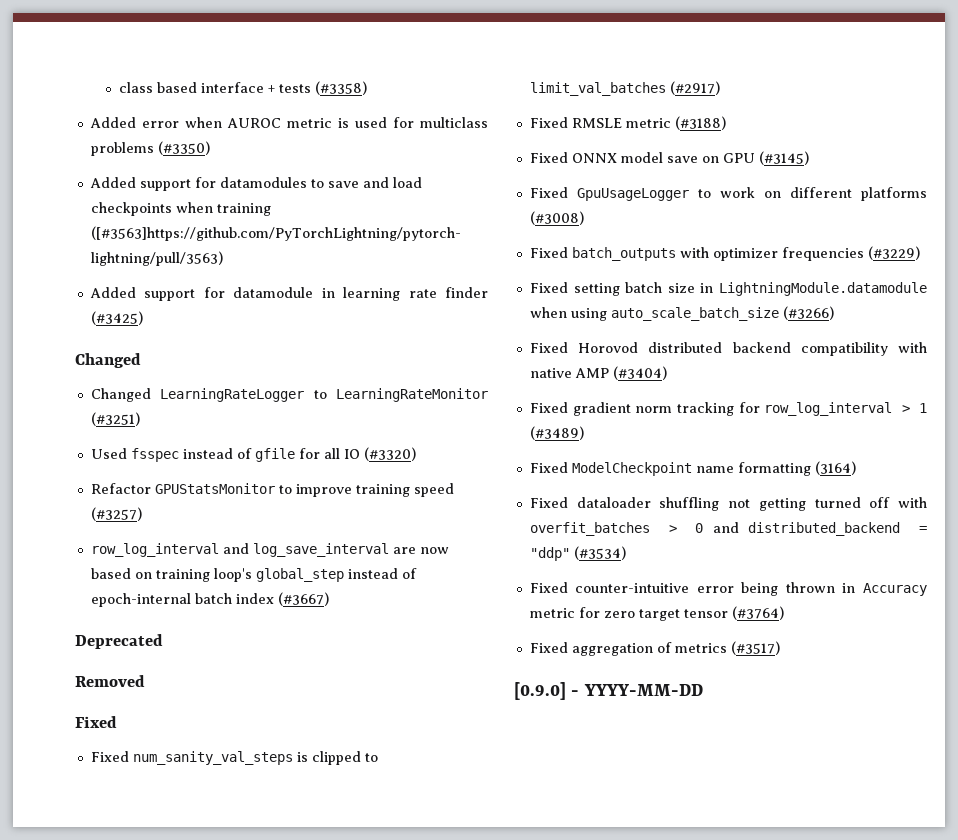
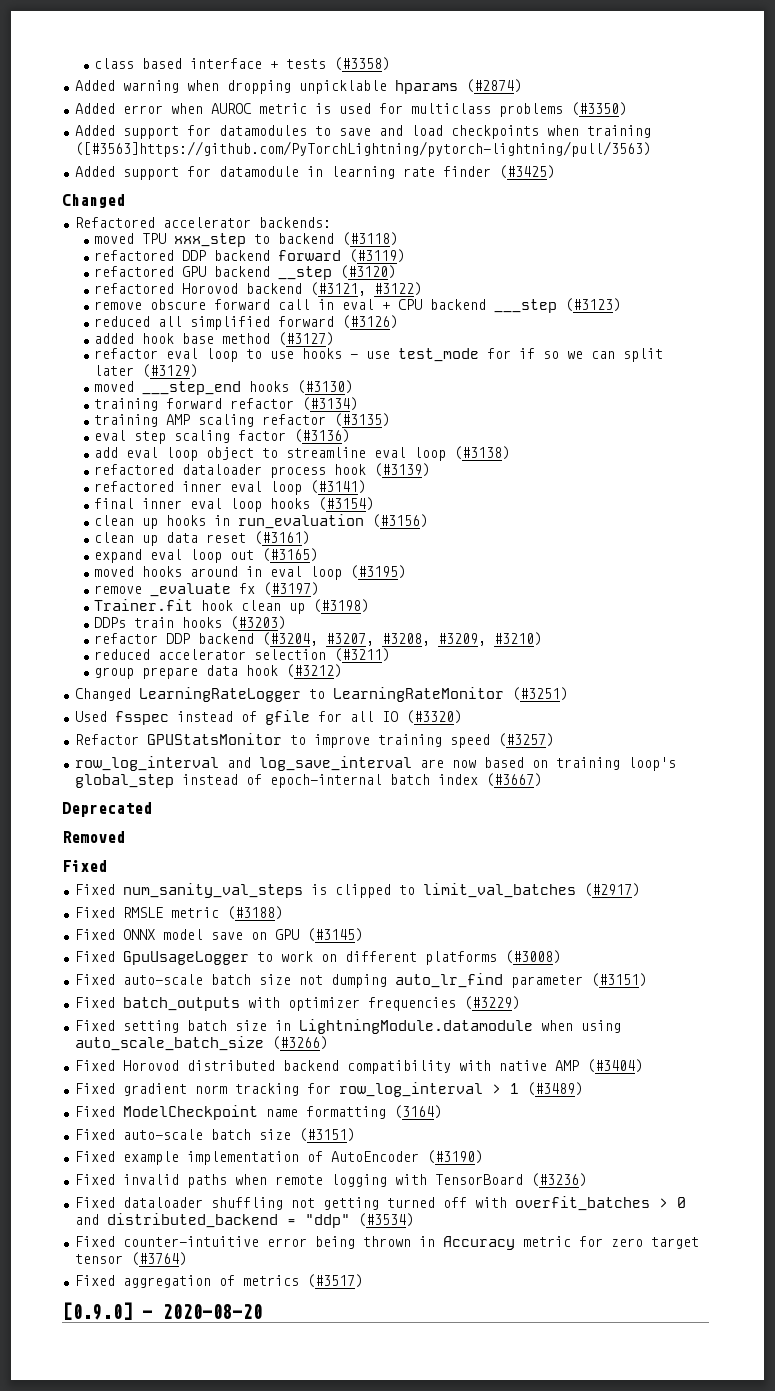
+ Added warning when dropping unpicklable hparams (#2874)
+ Refactored accelerator backends:
+ moved TPU xxx_step to backend (#3118)
+ refactored DDP backend forward (#3119)
+ refactored GPU backend __step (#3120)
+ refactored Horovod backend (#3121, #3122)
+ remove obscure forward call in eval + CPU backend ___step (#3123)
+ reduced all simplified forward (#3126)
+ added hook base method (#3127)
+ refactor eval loop to use hooks - use test_mode for if so we can split later (#3129)
+ moved ___step_end hooks (#3130)
+ training forward refactor (#3134)
+ training AMP scaling refactor (#3135)
+ eval step scaling factor (#3136)
+ add eval loop object to streamline eval loop (#3138)
+ refactored dataloader process hook (#3139)
+ refactored inner eval loop (#3141)
+ final inner eval loop hooks (#3154)
+ clean up hooks in run_evaluation (#3156)
+ clean up data reset (#3161)
+ expand eval loop out (#3165)
+ moved hooks around in eval loop (#3195)
+ remove _evaluate fx (#3197)
+ Trainer.fit hook clean up (#3198)
+ DDPs train hooks (#3203)
+ refactor DDP backend (#3204, #3207, #3208, #3209, #3210)
+ reduced accelerator selection (#3211)
+ group prepare data hook (#3212)
+ Fixed auto-scale batch size not dumping auto_lr_find parameter (#3151)
+ Fixed auto-scale batch size (#3151)
+ Fixed example implementation of AutoEncoder (#3190)
+ Fixed invalid paths when remote logging with TensorBoard (#3236)
- [0.9.0] - YYYY-MM-DD
+ [0.9.0] - 2020-08-20

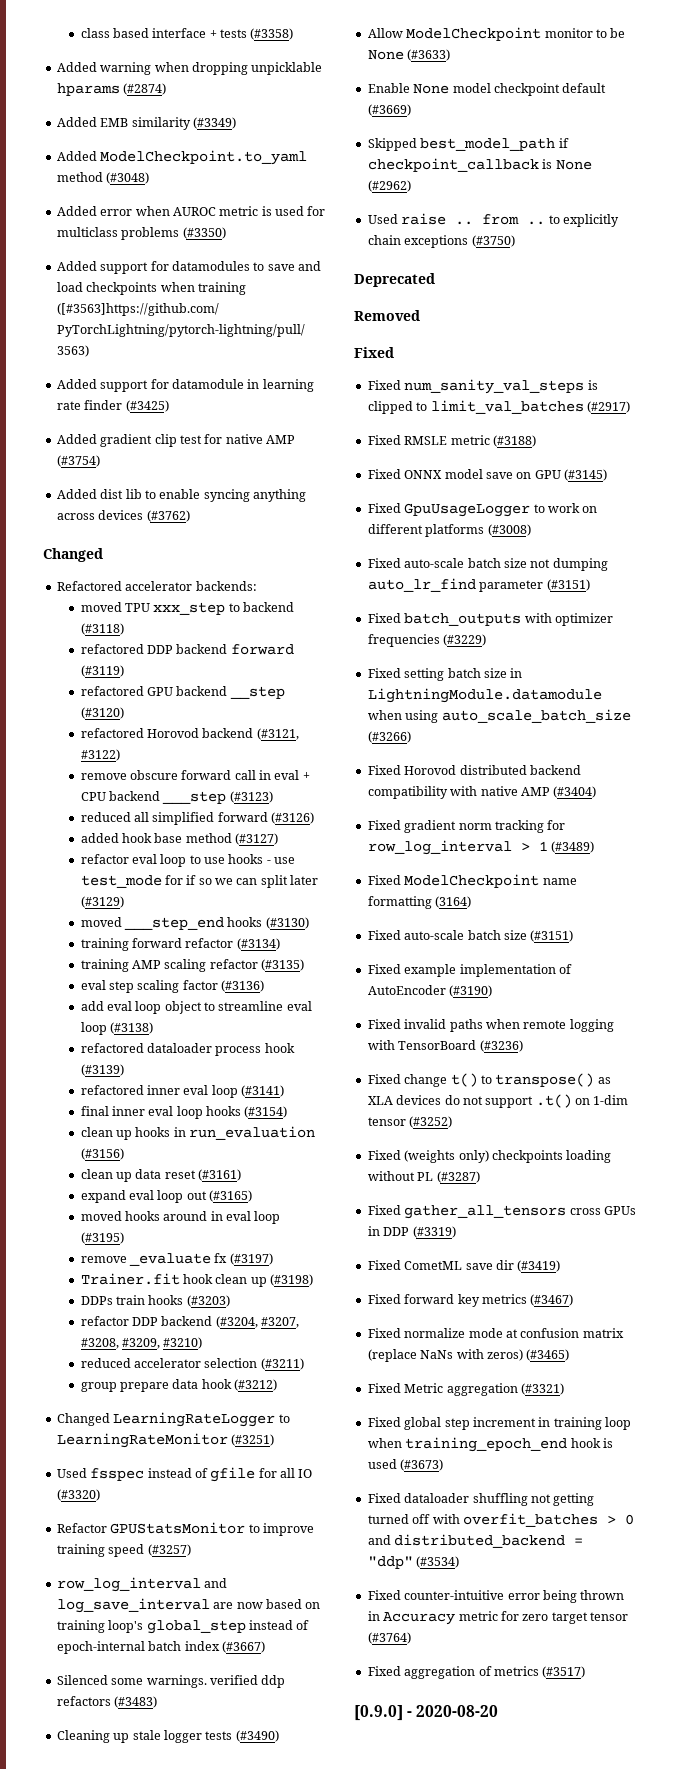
+ Added EMB similarity (#3349)
+ Added ModelCheckpoint.to_yaml method (#3048)
+ Added gradient clip test for native AMP (#3754)
+ Added dist lib to enable syncing anything across devices (#3762)
+ Silenced some warnings. verified ddp refactors (#3483)
+ Cleaning up stale logger tests (#3490)
+ Allow ModelCheckpoint monitor to be None (#3633)
+ Enable None model checkpoint default (#3669)
+ Skipped best_model_path if checkpoint_callback is None (#2962)
+ Used raise .. from .. to explicitly chain exceptions (#3750)
+ Fixed change t() to transpose() as XLA devices do not support .t() on 1-dim tensor (#3252)
+ Fixed (weights only) checkpoints loading without PL (#3287)
+ Fixed gather_all_tensors cross GPUs in DDP (#3319)
+ Fixed CometML save dir (#3419)
+ Fixed forward key metrics (#3467)
+ Fixed normalize mode at confusion matrix (replace NaNs with zeros) (#3465)
+ Fixed Metric aggregation (#3321)
+ Fixed global step increment in training loop when training_epoch_end hook is used (#3673)

